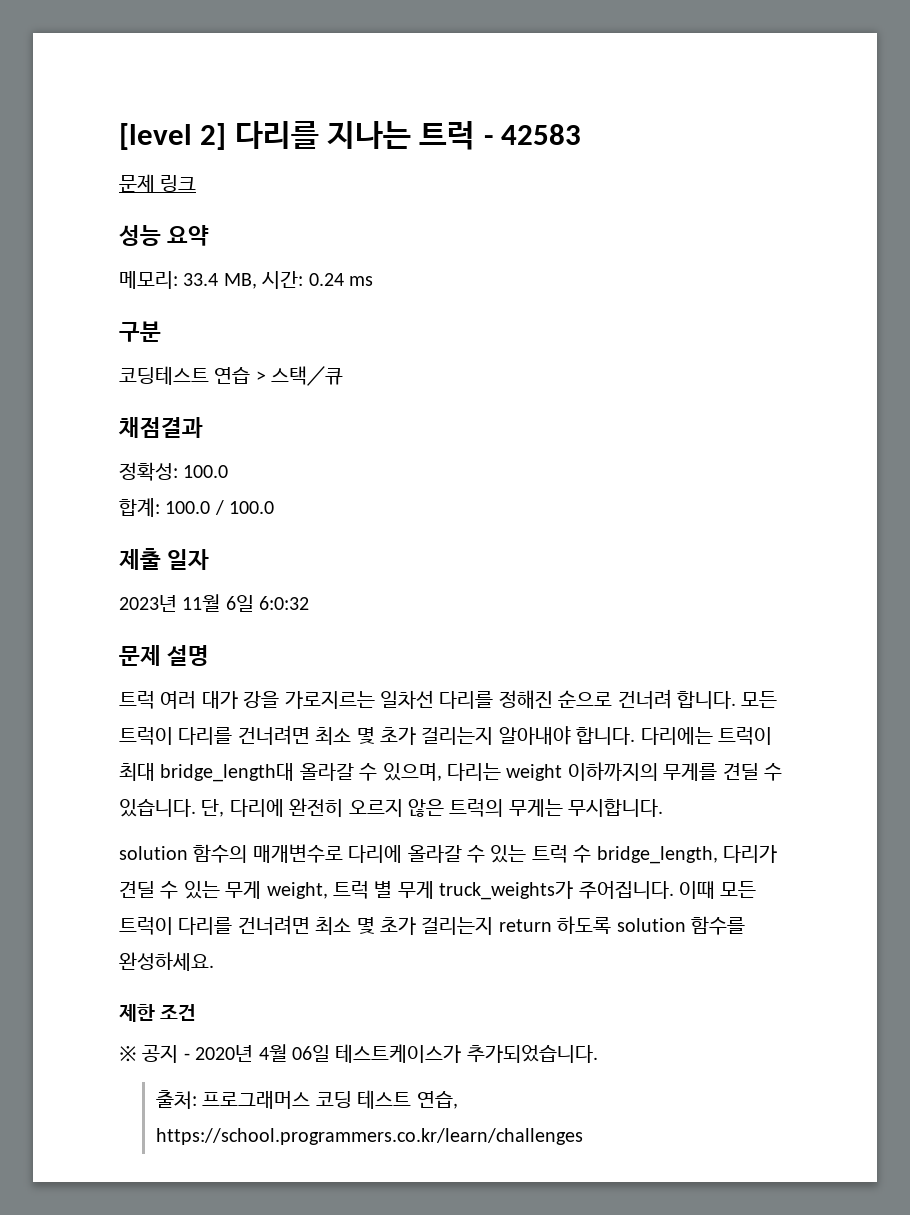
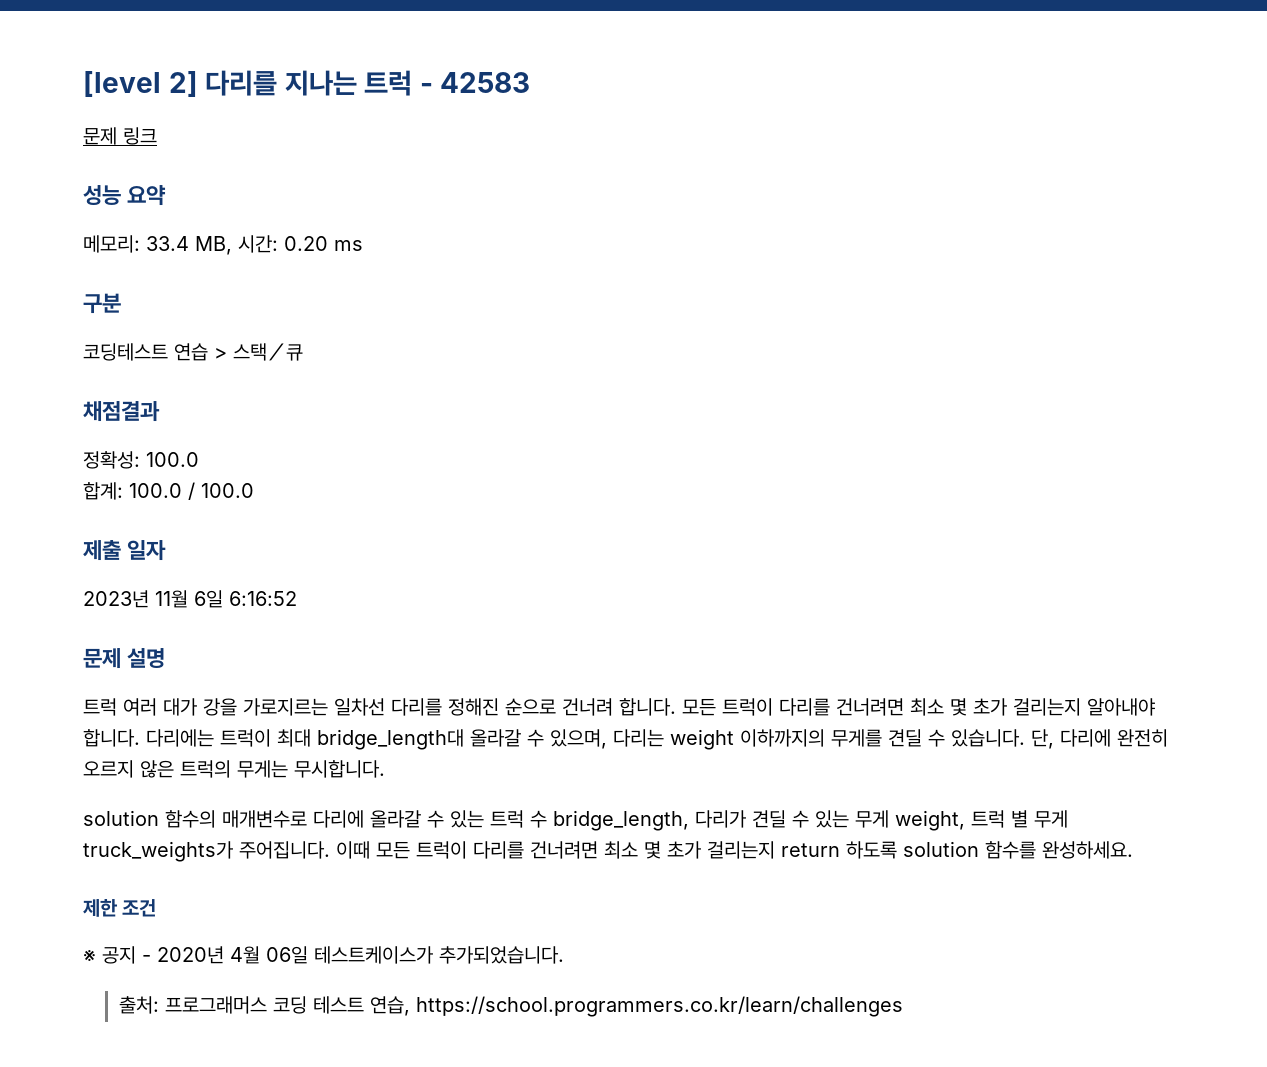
- 메모리: 33.4 MB, 시간: 0.24 ms
+ 메모리: 33.4 MB, 시간: 0.20 ms
- 2023년 11월 6일 6:0:32
+ 2023년 11월 6일 6:16:52

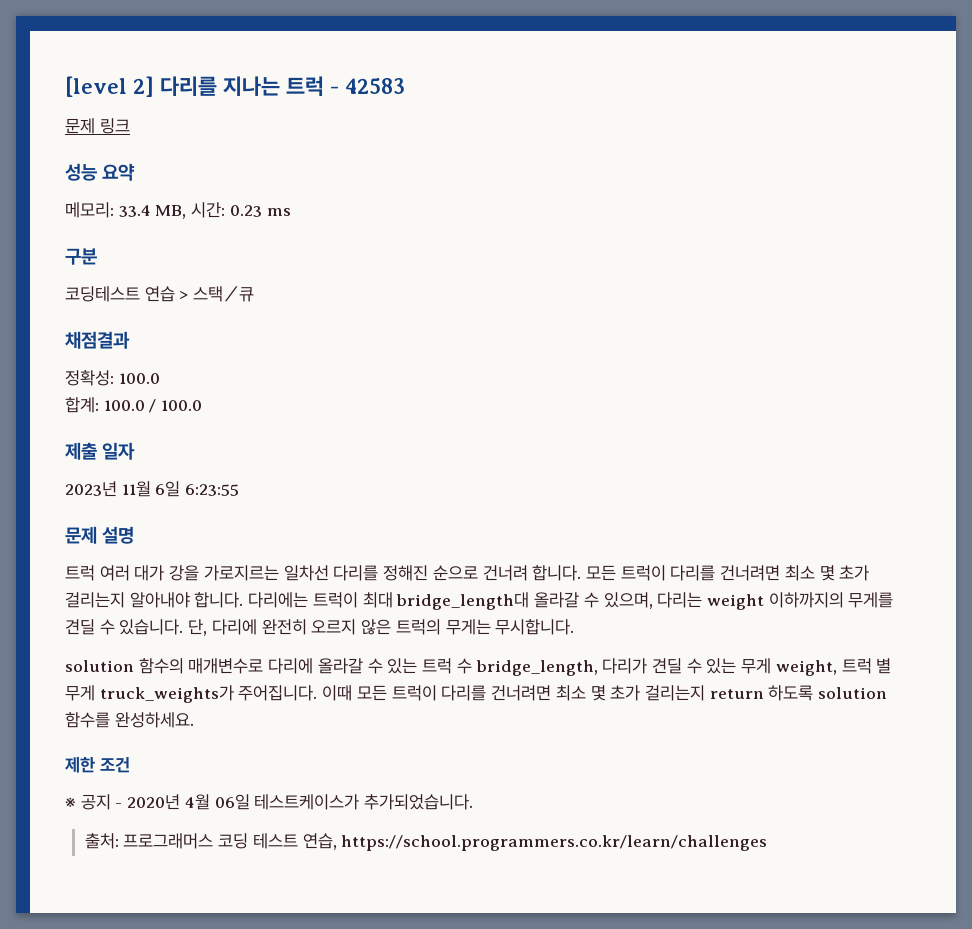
- 메모리: 33.4 MB, 시간: 0.20 ms
+ 메모리: 33.4 MB, 시간: 0.23 ms
- 2023년 11월 6일 6:16:52
+ 2023년 11월 6일 6:23:55

